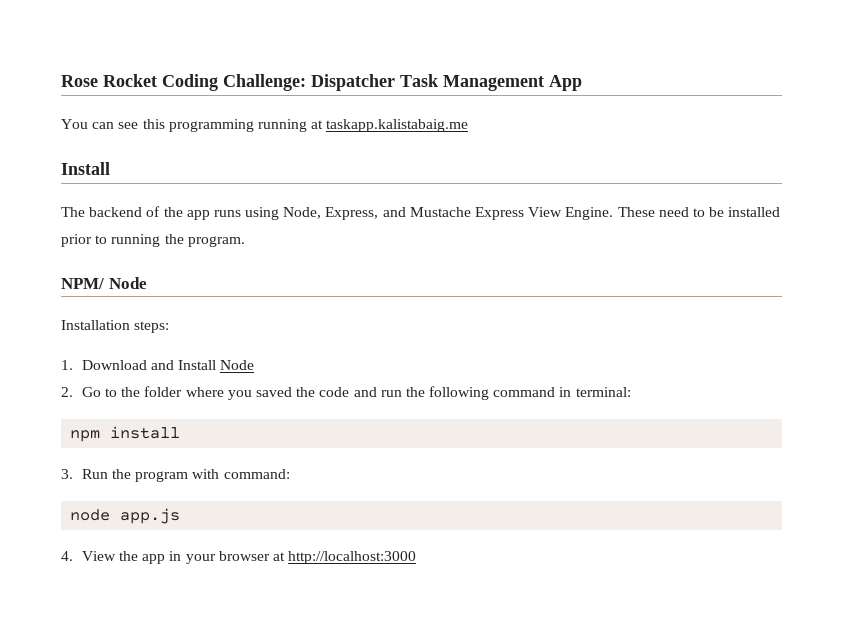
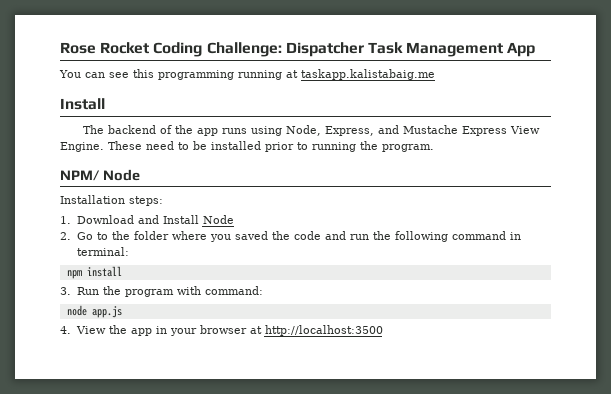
- 4. View the app in your browser at http://localhost:3000
+ 4. View the app in your browser at http://localhost:3500

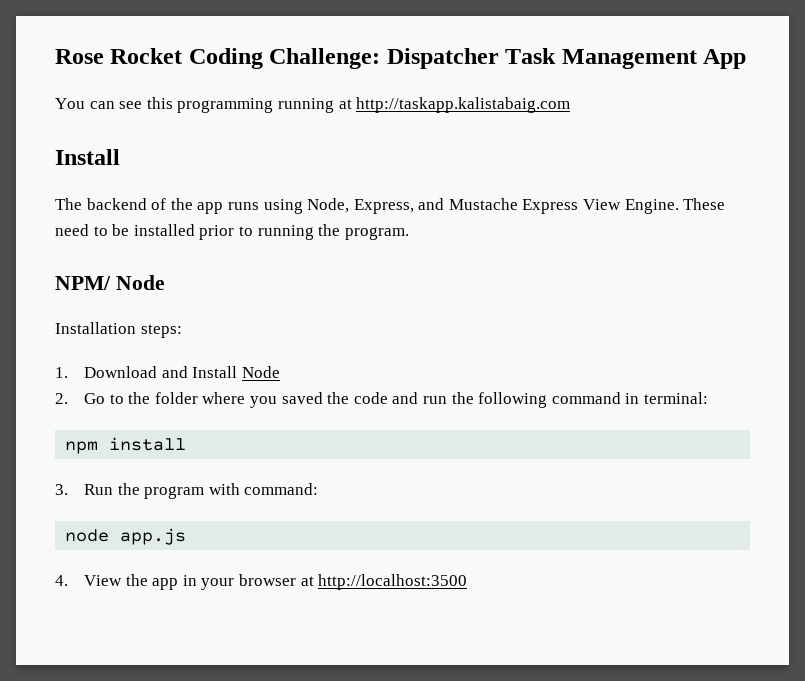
- You can see this programming running at taskapp.kalistabaig.me
+ You can see this programming running at http://taskapp.kalistabaig.com

